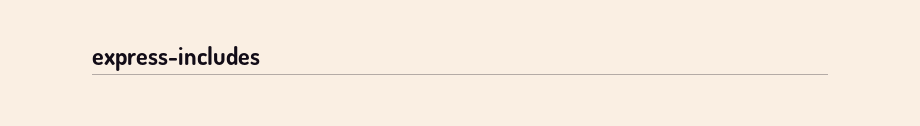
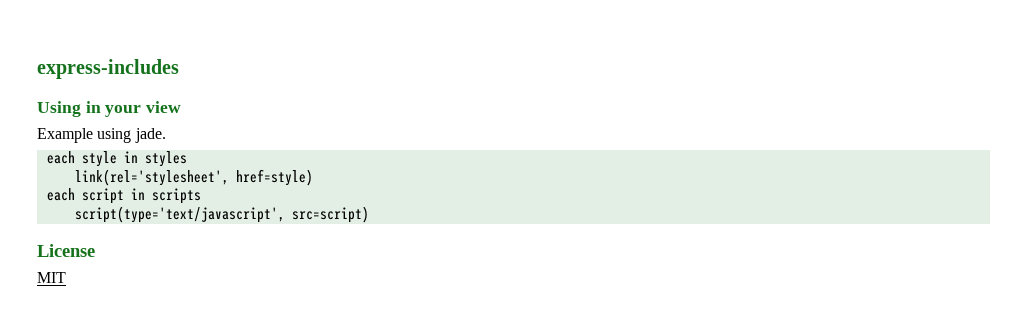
+ Using in your view
+ Example using jade.
+ each style in styles
+ link(rel='stylesheet', href=style)
+ each script in scripts
+ script(type='text/javascript', src=script)
+ License
+ MIT

